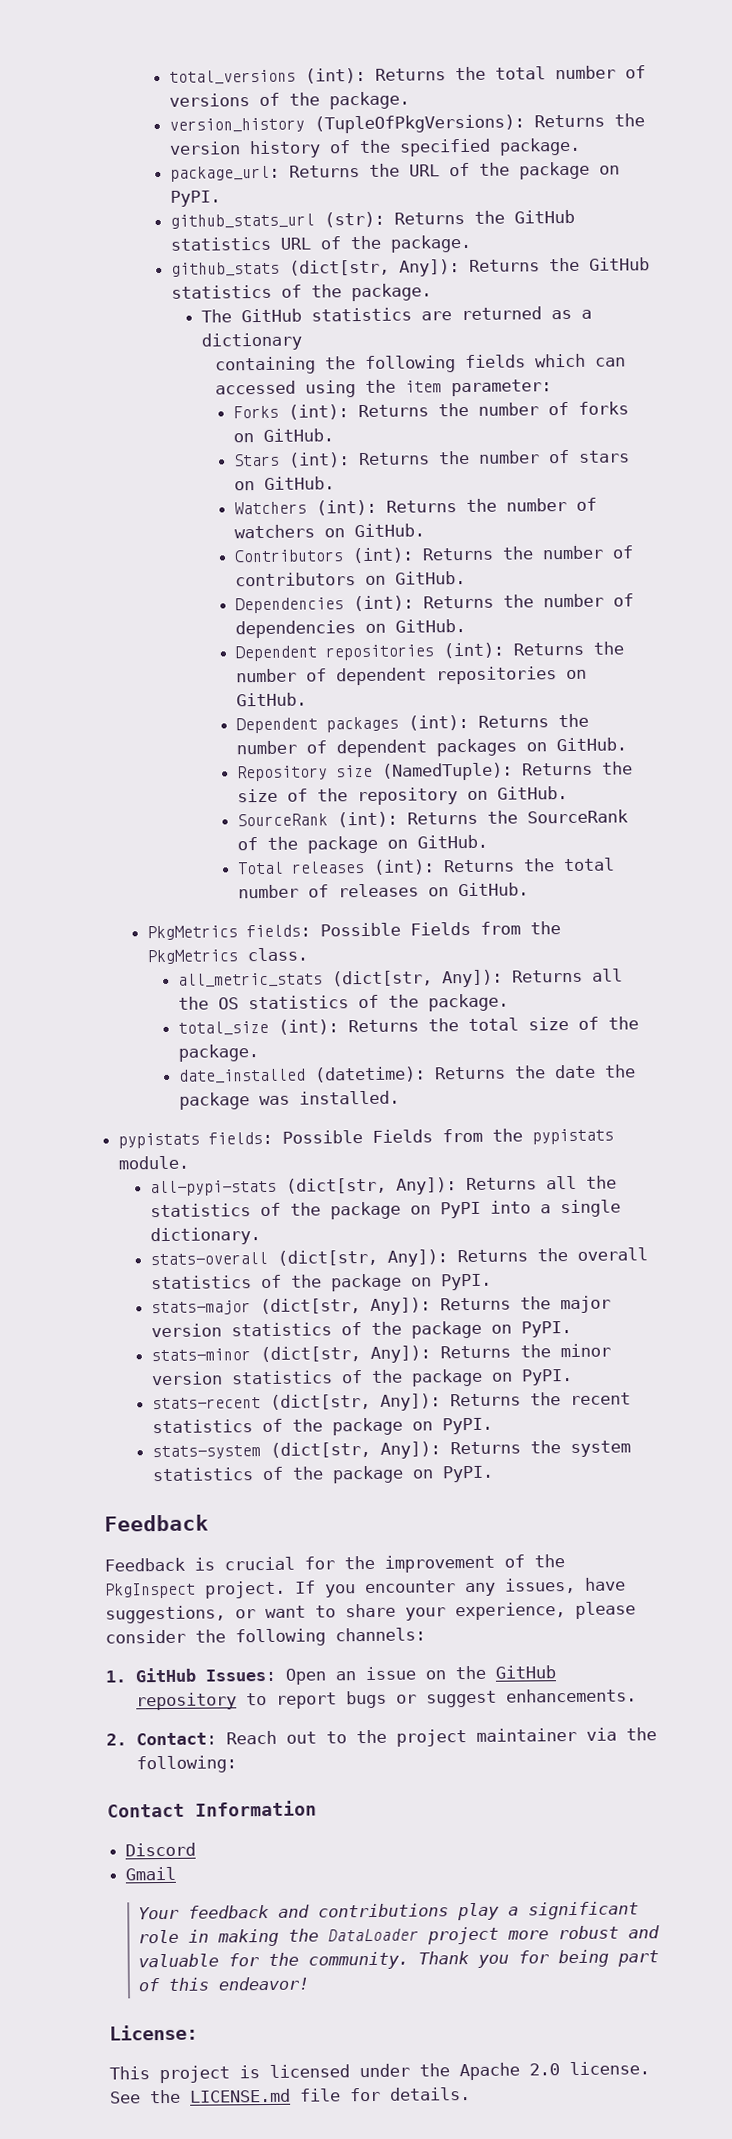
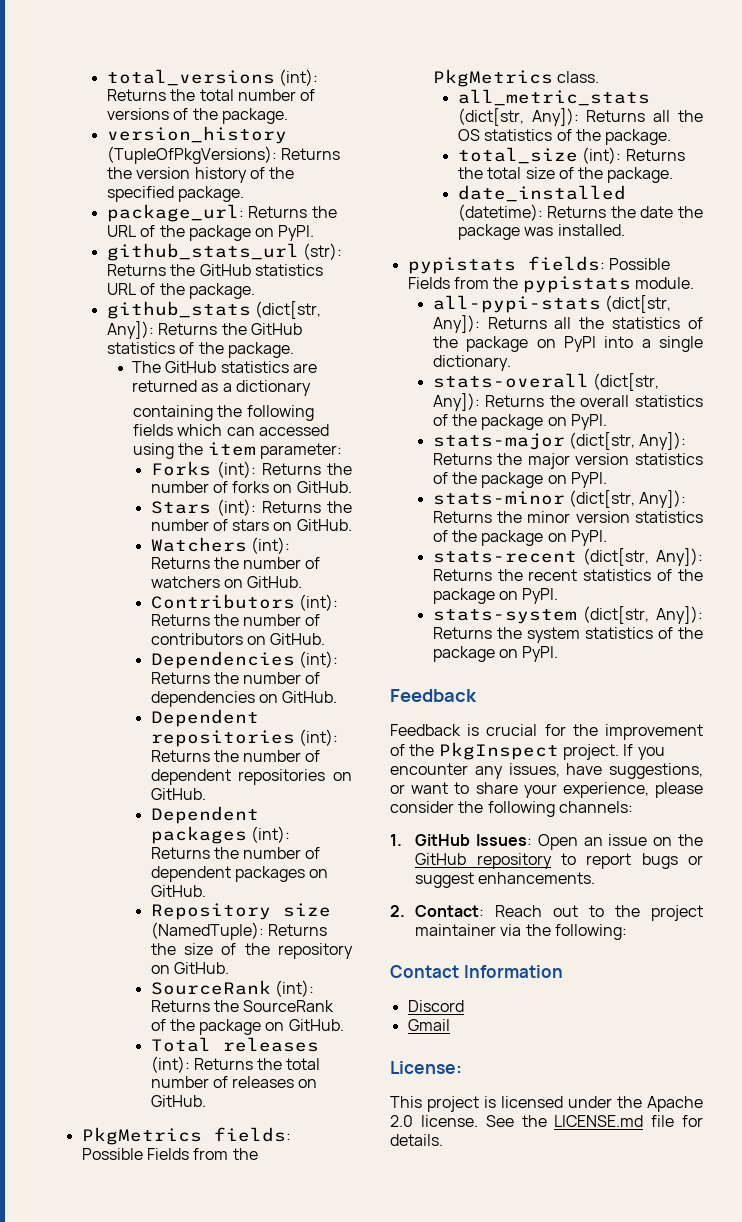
- Your feedback and contributions play a significant role in making the DataLoader project more robust and valuable for the community. Thank you for being part of this endeavor!

